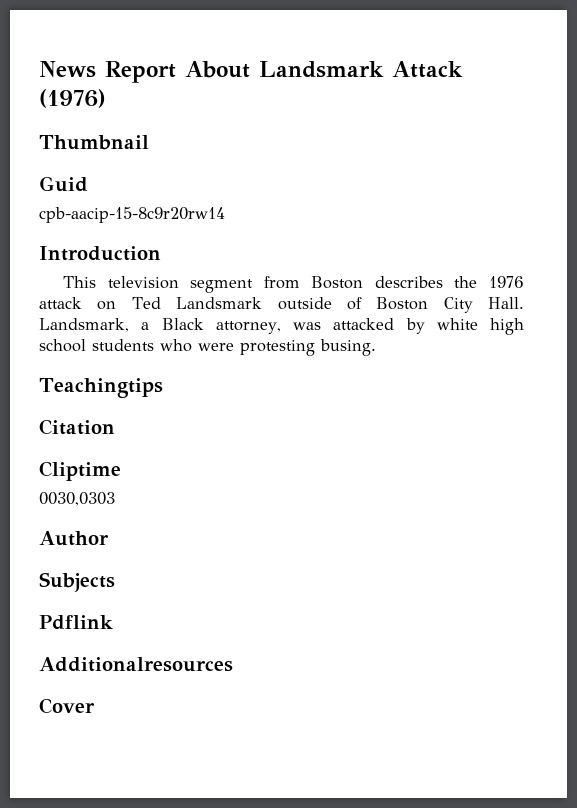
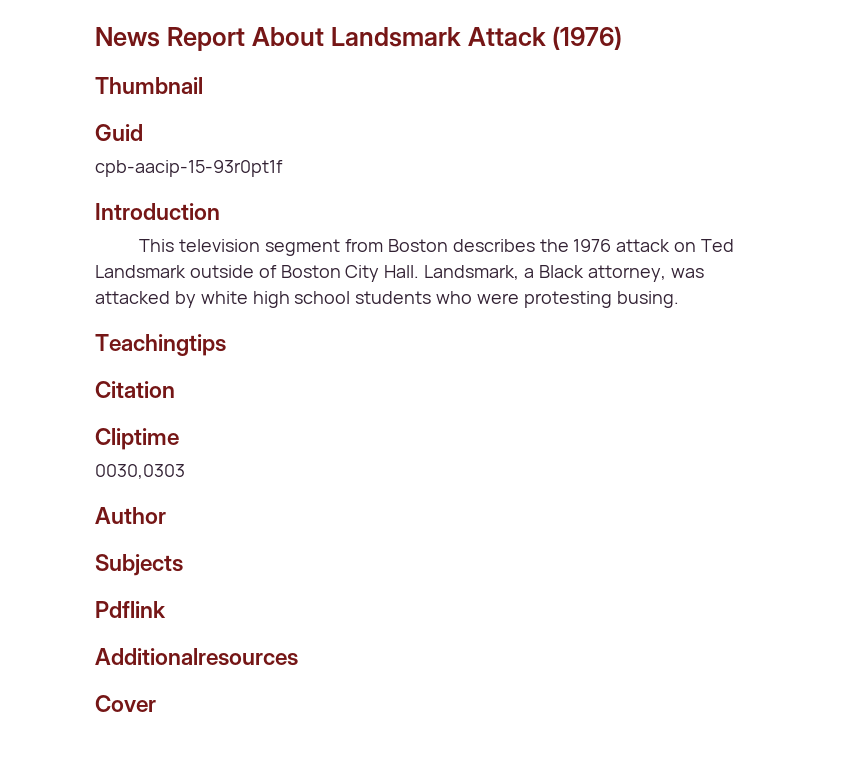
- cpb-aacip-15-8c9r20rw14
+ cpb-aacip-15-93r0pt1f

